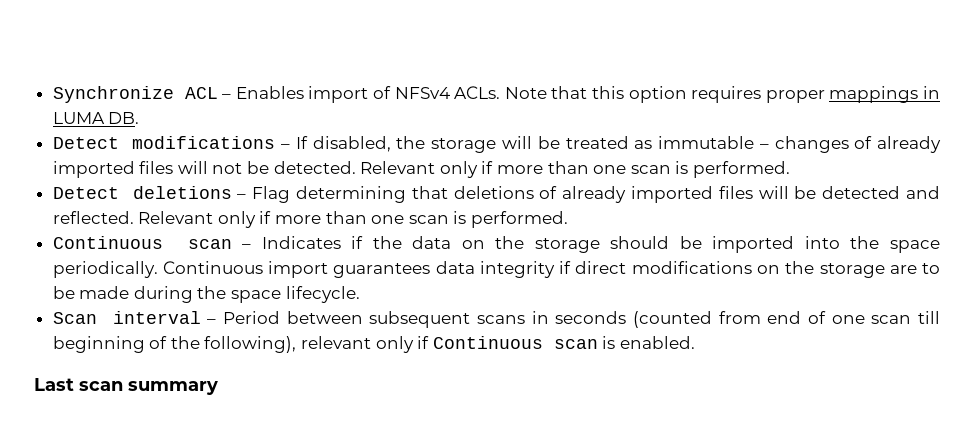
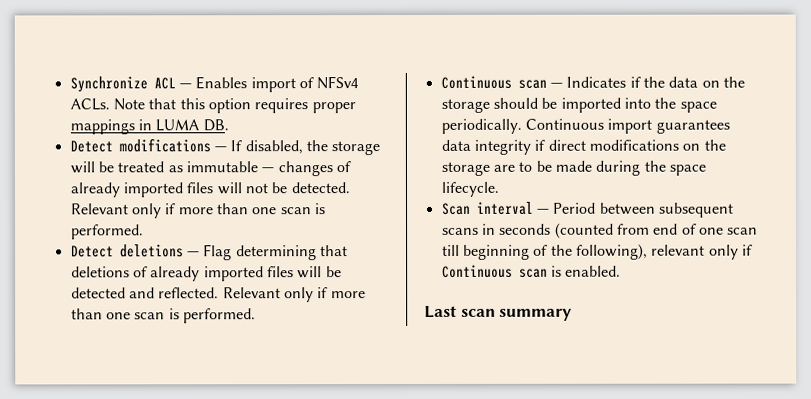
- Synchronize ACL – Enables import of NFSv4 ACLs.
+ Synchronize ACL — Enables import of NFSv4 ACLs.
- Detect modifications – If disabled, the storage will be treated as immutable – changes of already imported files will not be detected.
+ Detect modifications — If disabled, the storage will be treated as immutable — changes of already imported files will not be detected.
- Detect deletions – Flag determining that deletions of already imported files will be detected and reflected.
+ Detect deletions — Flag determining that deletions of already imported files will be detected and reflected.
- Continuous scan – Indicates if the data on the storage should be imported into the space periodically.
+ Continuous scan — Indicates if the data on the storage should be imported into the space periodically.
- Scan interval – Period between subsequent scans in seconds (counted from end of one scan till beginning of the following), relevant only if Continuous scan is enabled.
+ Scan interval — Period between subsequent scans in seconds (counted from end of one scan till beginning of the following), relevant only if Continuous scan is enabled.

